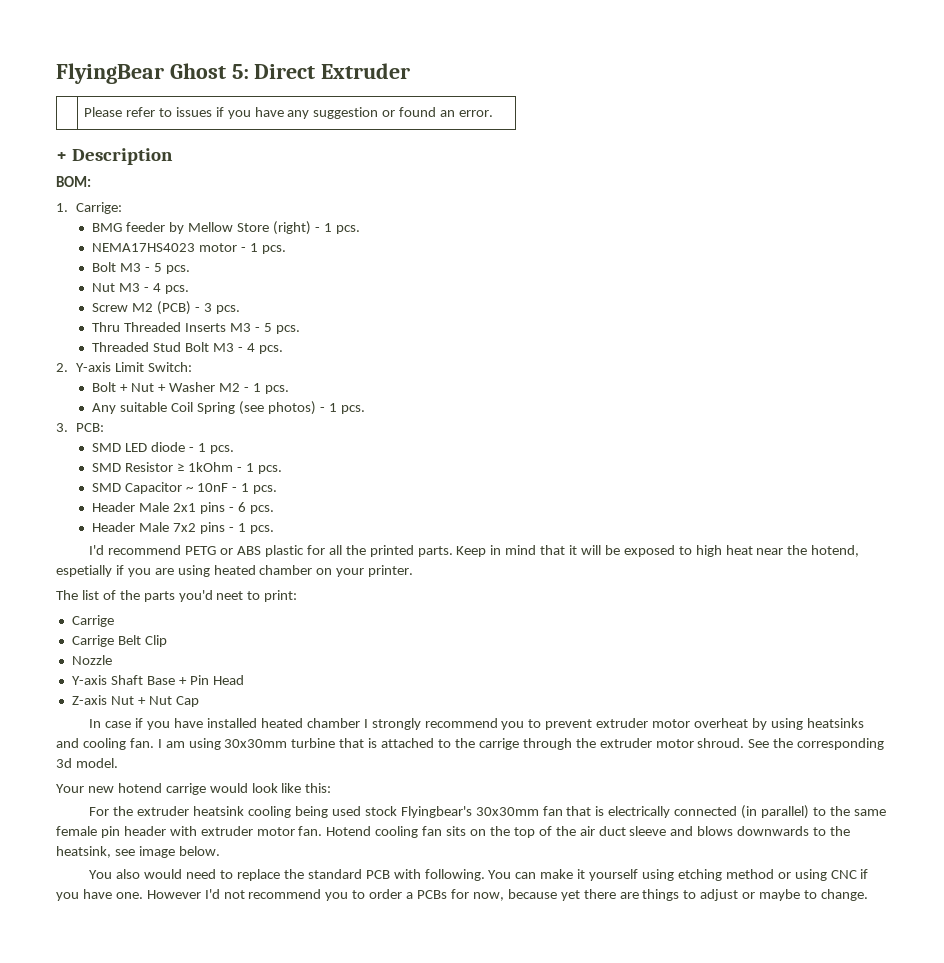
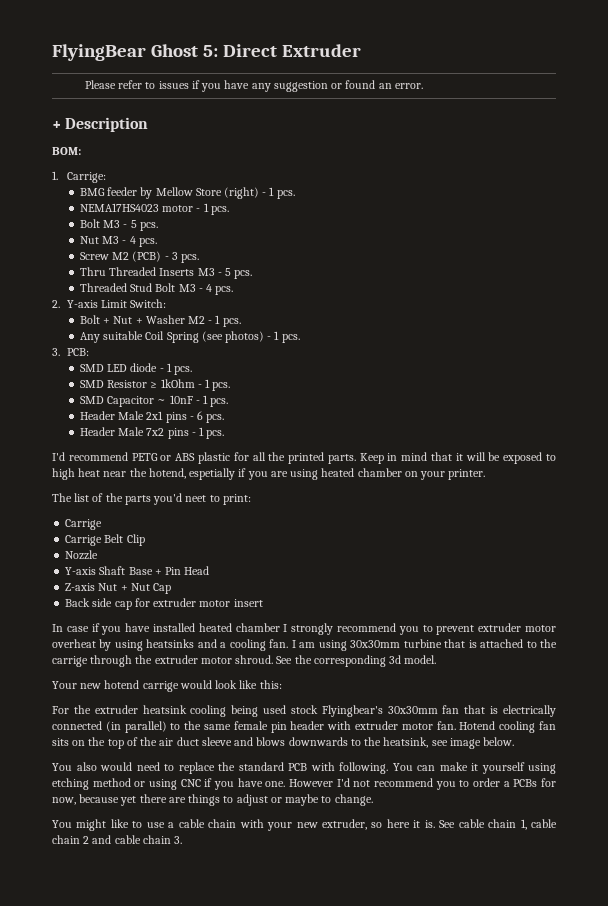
+ Back side cap for extruder motor insert
- In case if you have installed heated chamber I strongly recommend you to prevent extruder motor overheat by using heatsinks and cooling fan.
+ In case if you have installed heated chamber I strongly recommend you to prevent extruder motor overheat by using heatsinks and a cooling fan.
+ You might like to use a cable chain with your new extruder, so here it is. See cable chain 1, cable chain 2 and cable chain 3.

